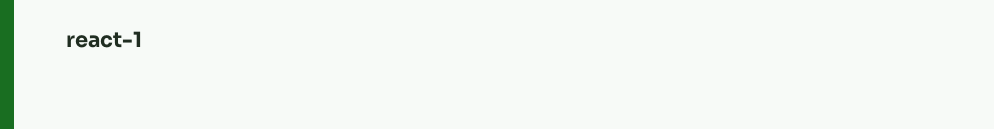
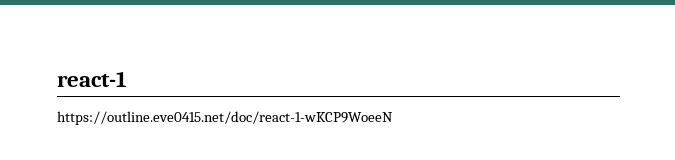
+ https://outline.eve0415.net/doc/react-1-wKCP9WoeeN

